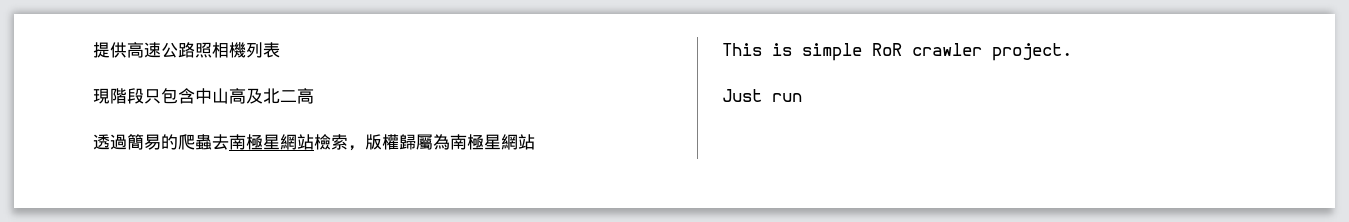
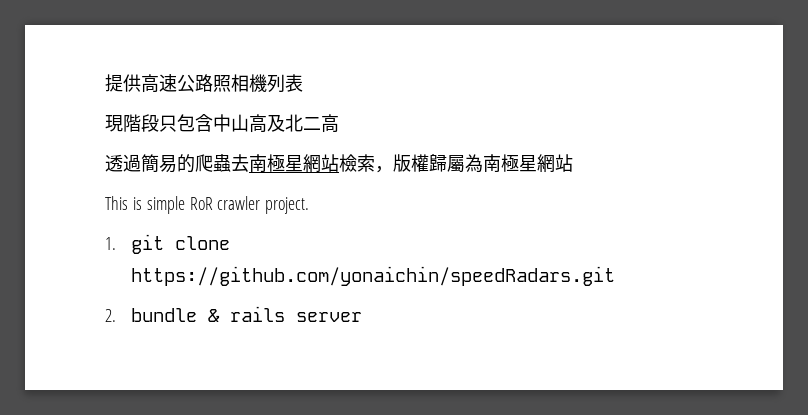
- Just run
+ 1. git clone https://github.com/yonaichin/speedRadars.git
+ 2. bundle & rails server

